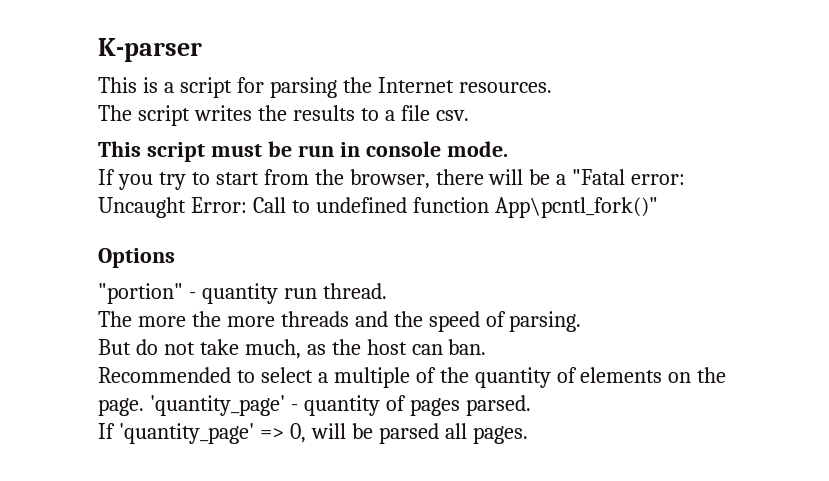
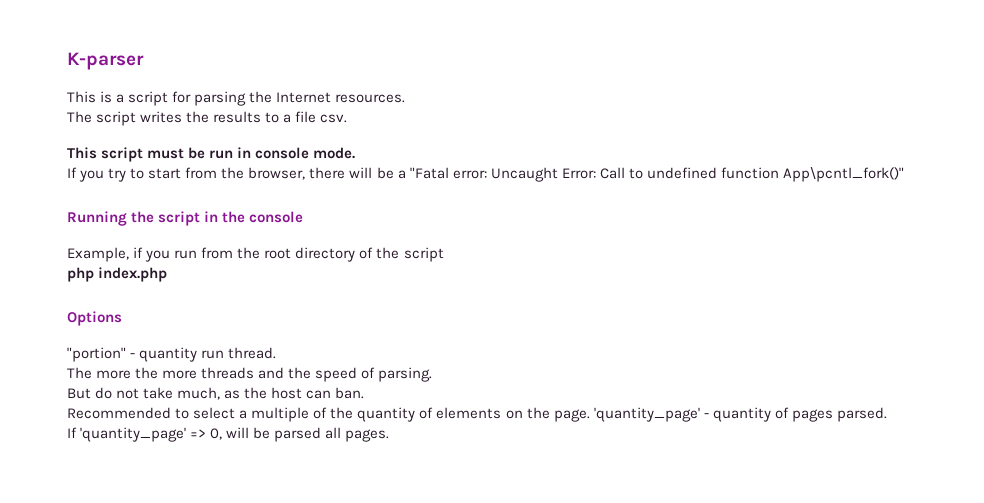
+ Running the script in the console
+ Example, if you run from the root directory of the script
+ php index.php

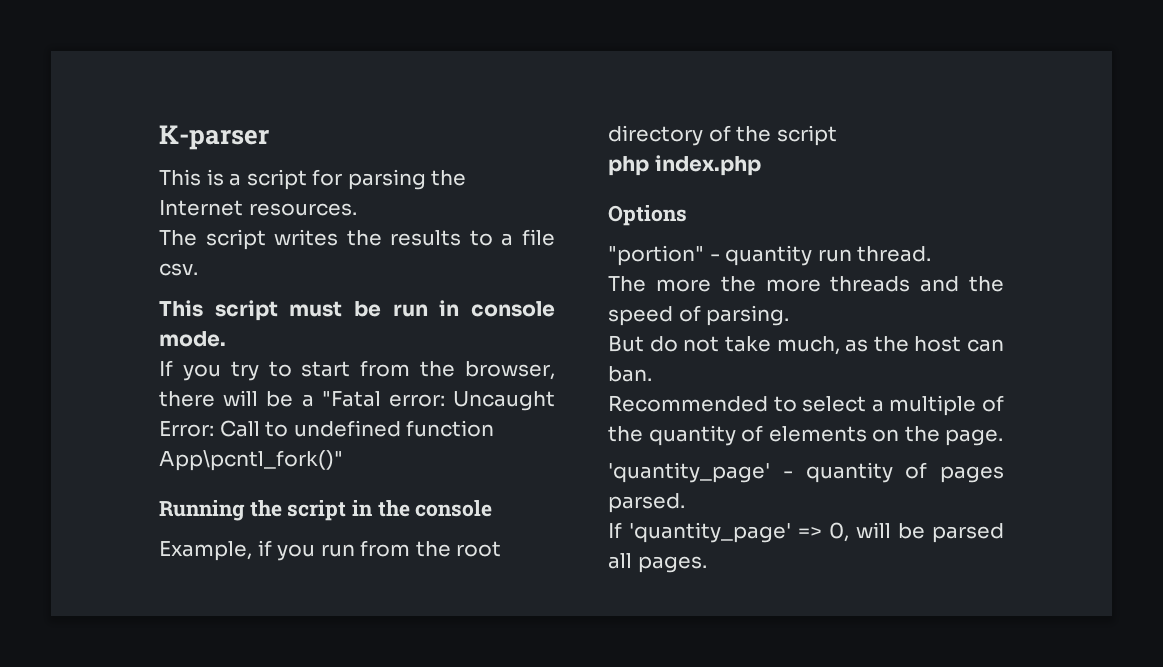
- Recommended to select a multiple of the quantity of elements on the page. 'quantity_page' - quantity of pages parsed.
+ Recommended to select a multiple of the quantity of elements on the page.
+ 'quantity_page' - quantity of pages parsed.

